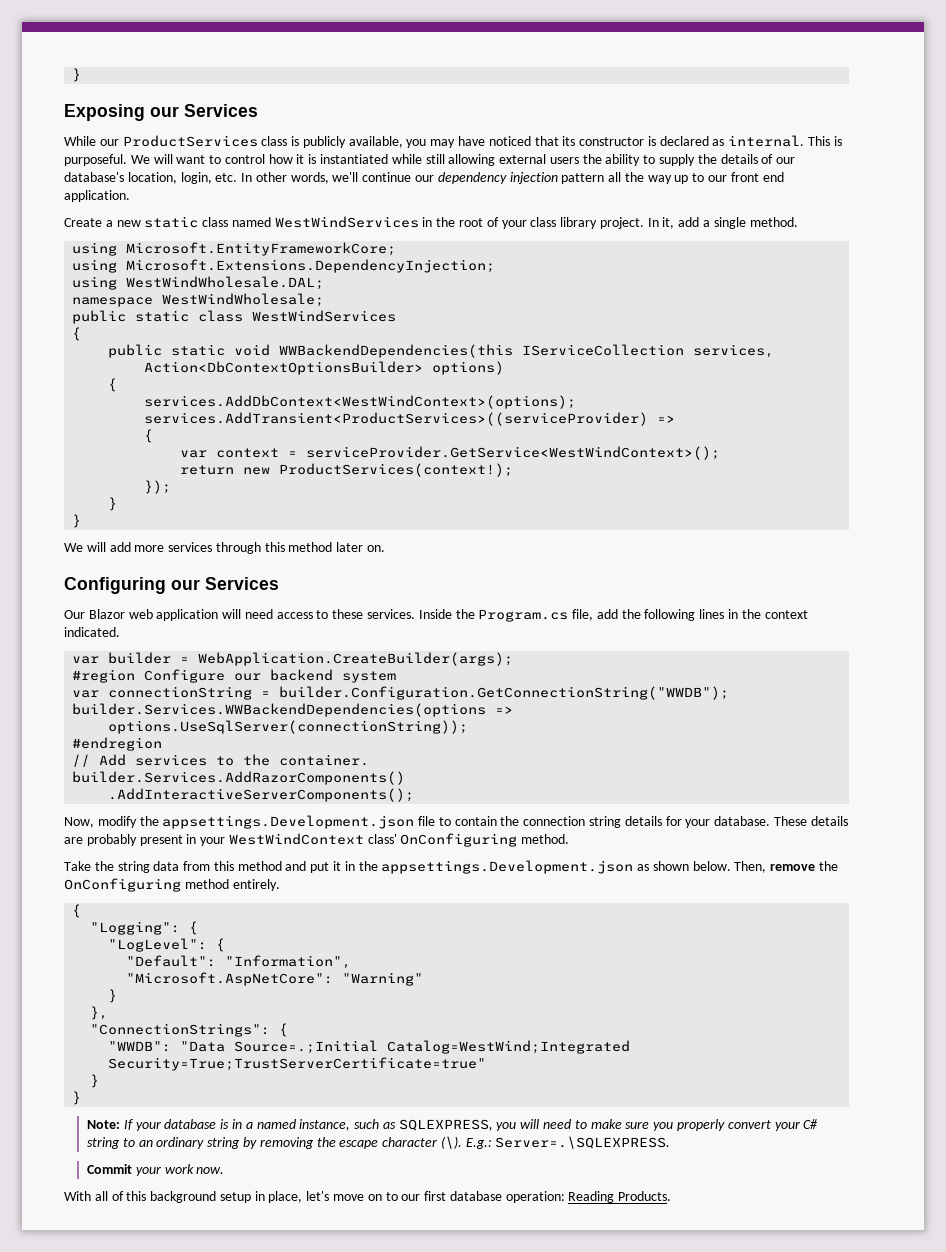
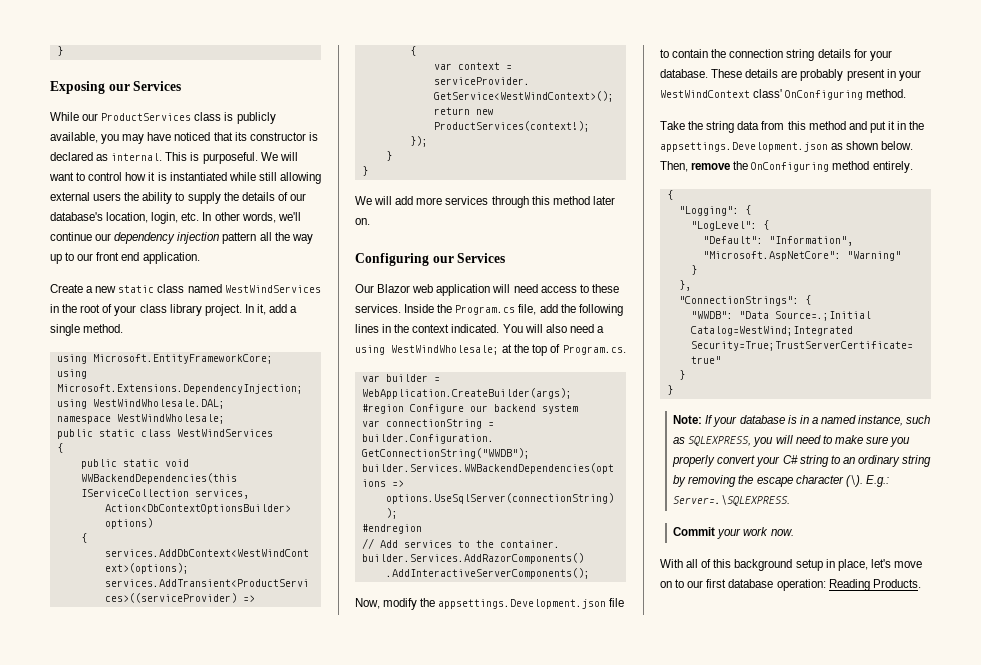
+ You will also need a using WestWindWholesale; at the top of Program.cs.

